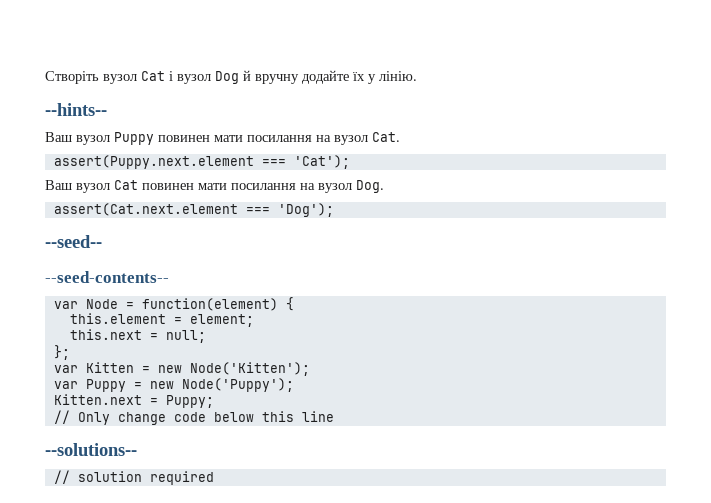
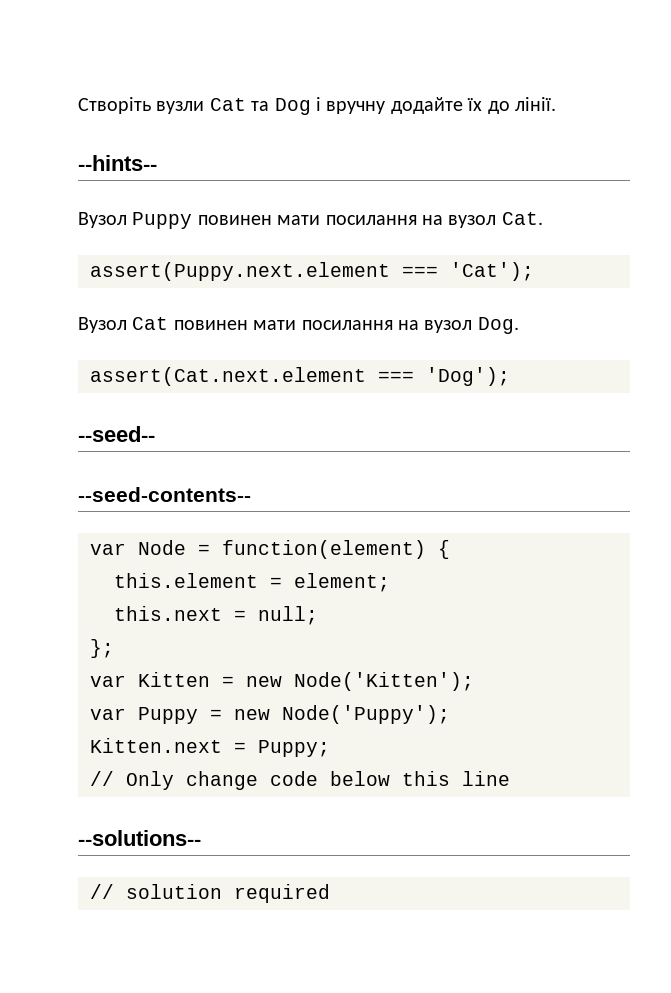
- Створіть вузол Cat і вузол Dog й вручну додайте їх у лінію.
+ Створіть вузли Cat та Dog і вручну додайте їх до лінії.
- Ваш вузол Puppy повинен мати посилання на вузол Cat.
+ Вузол Puppy повинен мати посилання на вузол Cat.
- Ваш вузол Cat повинен мати посилання на вузол Dog.
+ Вузол Cat повинен мати посилання на вузол Dog.

